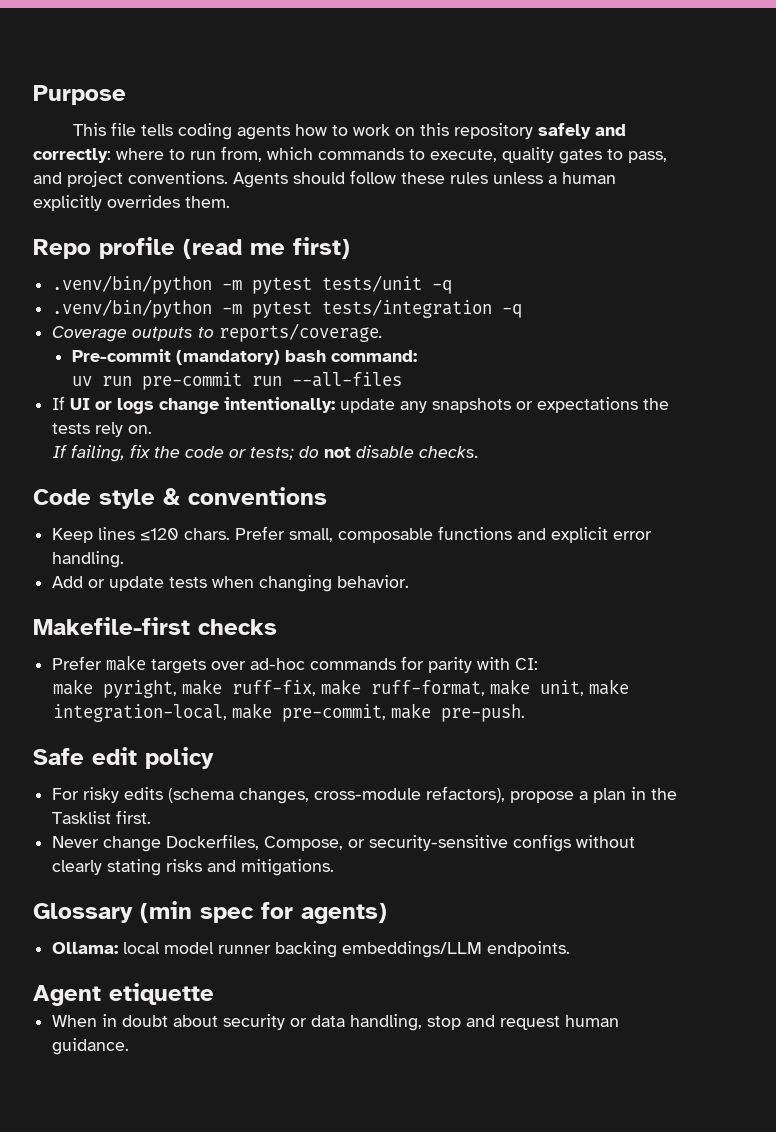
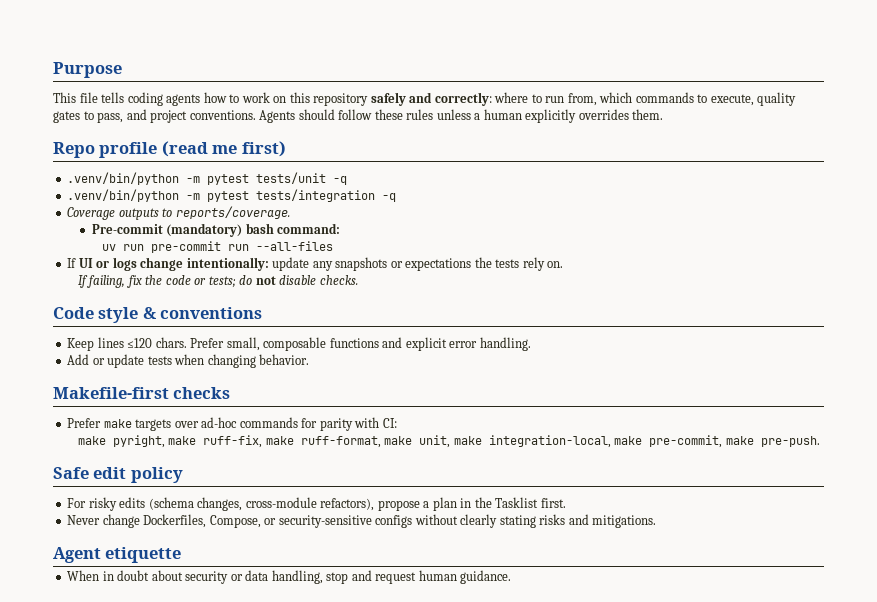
- Glossary (min spec for agents)
- Ollama: local model runner backing embeddings/LLM endpoints.

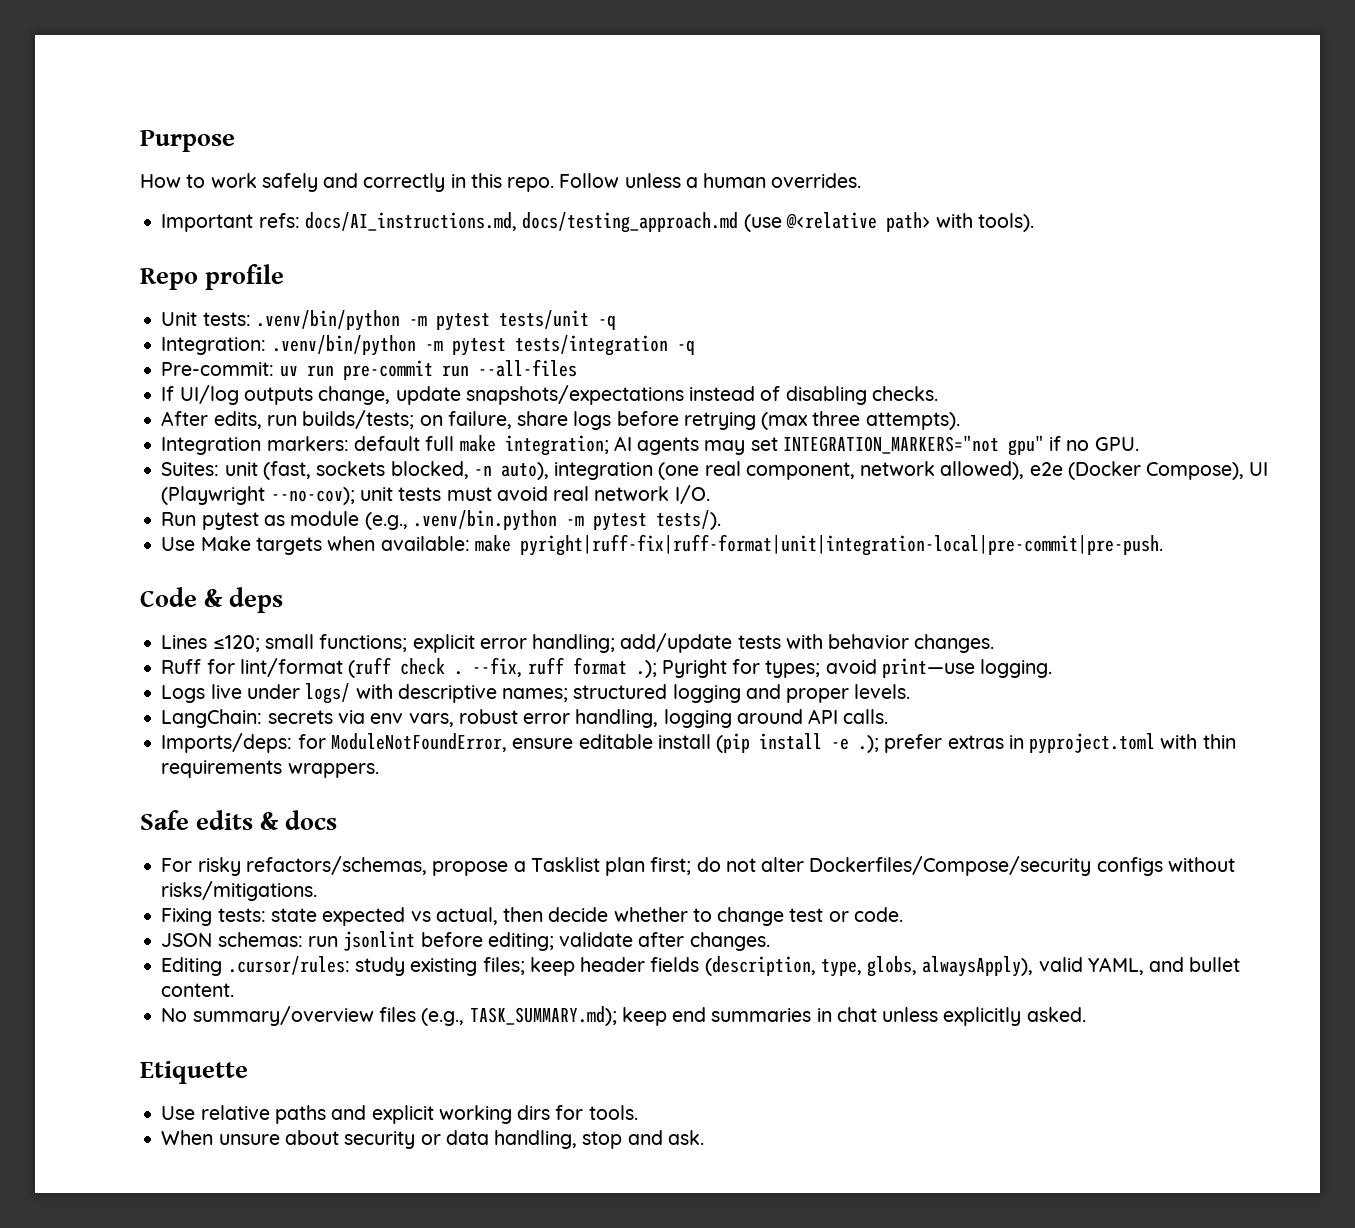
- This file tells coding agents how to work on this repository safely and correctly: where to run from, which commands to execute, quality gates to pass, and project conventions. Agents should follow these rules unless a human explicitly overrides them.
+ How to work safely and correctly in this repo. Follow unless a human overrides.
+ Important refs: docs/AI_instructions.md, docs/testing_approach.md (use @<relative path> with tools).
- Repo profile (read me first)
- .venv/bin/python -m pytest tests/unit -q
+ Repo profile
+ Unit tests: .venv/bin/python -m pytest tests/unit -q
- .venv/bin/python -m pytest tests/integration -q
+ Integration: .venv/bin/python -m pytest tests/integration -q
- Coverage outputs to reports/coverage.
- Pre-commit (mandatory) bash command:
- uv run pre-commit run --all-files
+ Pre-commit: uv run pre-commit run --all-files
- If UI or logs change intentionally: update any snapshots or expectations the tests rely on.
- If failing, fix the code or tests; do not disable checks.
- Code style & conventions
- Keep lines ≤120 chars. Prefer small, composable functions and explicit error handling.
- Add or update tests when changing behavior.
- Makefile-first checks
- Prefer make targets over ad-hoc commands for parity with CI:
- make pyright, make ruff-fix, make ruff-format, make unit, make integration-local, make pre-commit, make pre-push.
- Safe edit policy
- For risky edits (schema changes, cross-module refactors), propose a plan in the Tasklist first.
- Never change Dockerfiles, Compose, or security-sensitive configs without clearly stating risks and mitigations.
- Agent etiquette
+ If UI/log outputs change, update snapshots/expectations instead of disabling checks.
+ After edits, run builds/tests; on failure, share logs before retrying (max three attempts).
+ Integration markers: default full make integration; AI agents may set INTEGRATION_MARKERS="not gpu" if no GPU.
+ Suites: unit (fast, sockets blocked, -n auto), integration (one real component, network allowed), e2e (Docker Compose), UI (Playwright --no-cov); unit tests must avoid real network I/O.
+ Run pytest as module (e.g., .venv/bin.python -m pytest tests/).
+ Use Make targets when available: make pyright|ruff-fix|ruff-format|unit|integration-local|pre-commit|pre-push.
+ Code & deps
+ Lines ≤120; small functions; explicit error handling; add/update tests with behavior changes.
+ Ruff for lint/format (ruff check . --fix, ruff format .); Pyright for types; avoid print—use logging.
+ Logs live under logs/ with descriptive names; structured logging and proper levels.
+ LangChain: secrets via env vars, robust error handling, logging around API calls.
+ Imports/deps: for ModuleNotFoundError, ensure editable install (pip install -e .); prefer extras in pyproject.toml with thin requirements wrappers.
+ Safe edits & docs
+ For risky refactors/schemas, propose a Tasklist plan first; do not alter Dockerfiles/Compose/security configs without risks/mitigations.
+ Fixing tests: state expected vs actual, then decide whether to change test or code.
+ JSON schemas: run jsonlint before editing; validate after changes.
+ Editing .cursor/rules: study existing files; keep header fields (description, type, globs, alwaysApply), valid YAML, and bullet content.
+ No summary/overview files (e.g., TASK_SUMMARY.md); keep end summaries in chat unless explicitly asked.
+ Etiquette
+ Use relative paths and explicit working dirs for tools.
- When in doubt about security or data handling, stop and request human guidance.
+ When unsure about security or data handling, stop and ask.

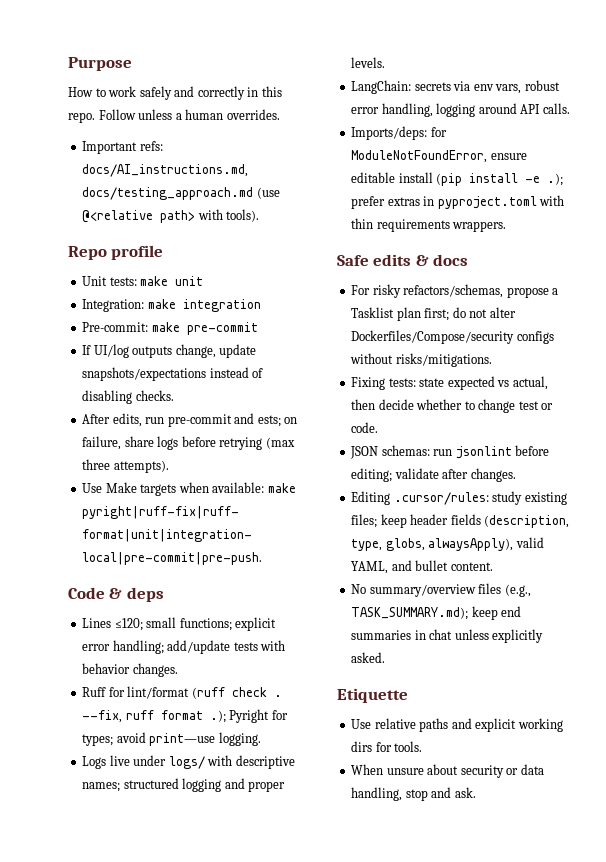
- Unit tests: .venv/bin/python -m pytest tests/unit -q
- Integration: .venv/bin/python -m pytest tests/integration -q
+ Unit tests: make unit
+ Integration: make integration
- Pre-commit: uv run pre-commit run --all-files
+ Pre-commit: make pre-commit
- After edits, run builds/tests; on failure, share logs before retrying (max three attempts).
+ After edits, run pre-commit and ests; on failure, share logs before retrying (max three attempts).
- Integration markers: default full make integration; AI agents may set INTEGRATION_MARKERS="not gpu" if no GPU.
- Suites: unit (fast, sockets blocked, -n auto), integration (one real component, network allowed), e2e (Docker Compose), UI (Playwright --no-cov); unit tests must avoid real network I/O.
- Run pytest as module (e.g., .venv/bin.python -m pytest tests/).

